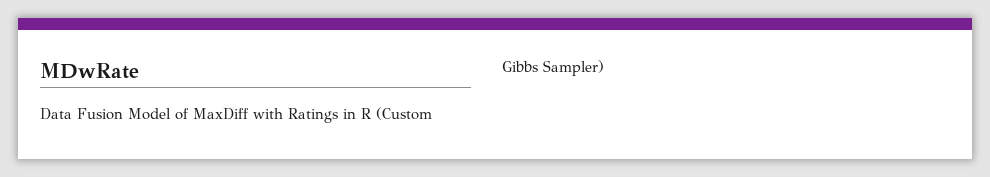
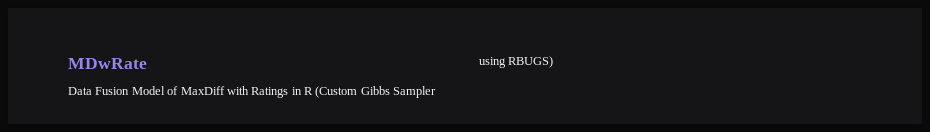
- Data Fusion Model of MaxDiff with Ratings in R (Custom Gibbs Sampler)
+ Data Fusion Model of MaxDiff with Ratings in R (Custom Gibbs Sampler using RBUGS)

